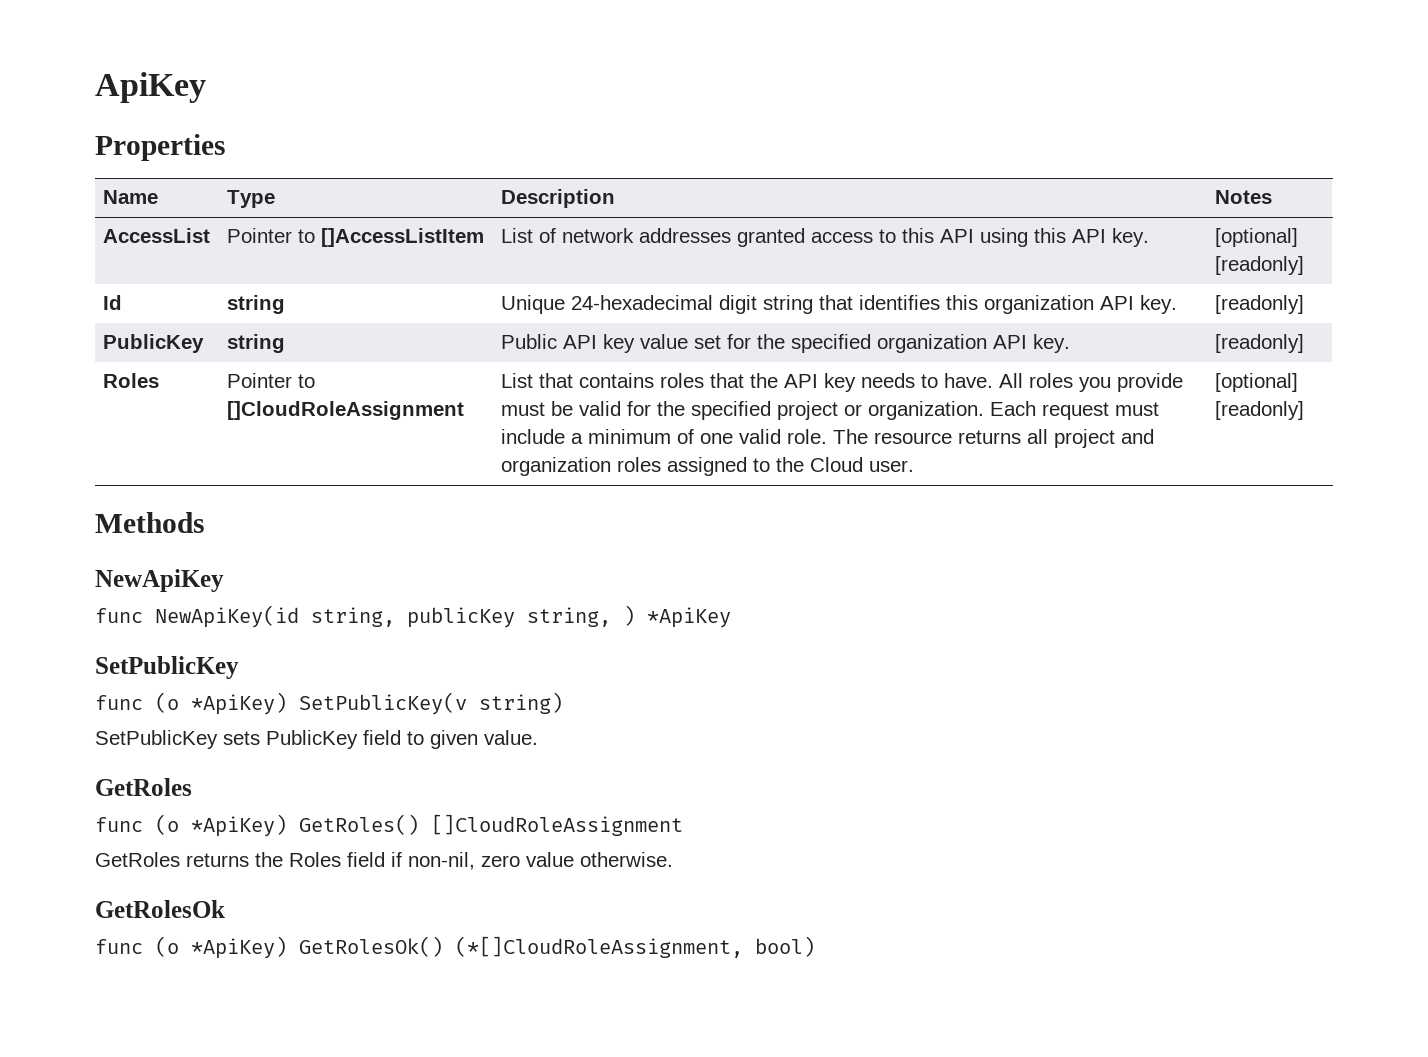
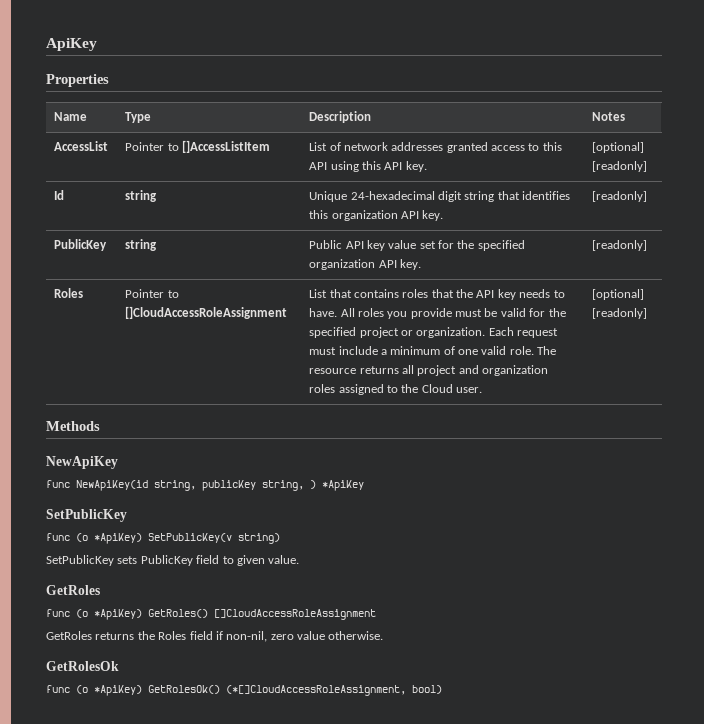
- Pointer to []CloudRoleAssignment
+ Pointer to []CloudAccessRoleAssignment
- func (o *ApiKey) GetRoles() []CloudRoleAssignment
+ func (o *ApiKey) GetRoles() []CloudAccessRoleAssignment
- func (o *ApiKey) GetRolesOk() (*[]CloudRoleAssignment, bool)
+ func (o *ApiKey) GetRolesOk() (*[]CloudAccessRoleAssignment, bool)

